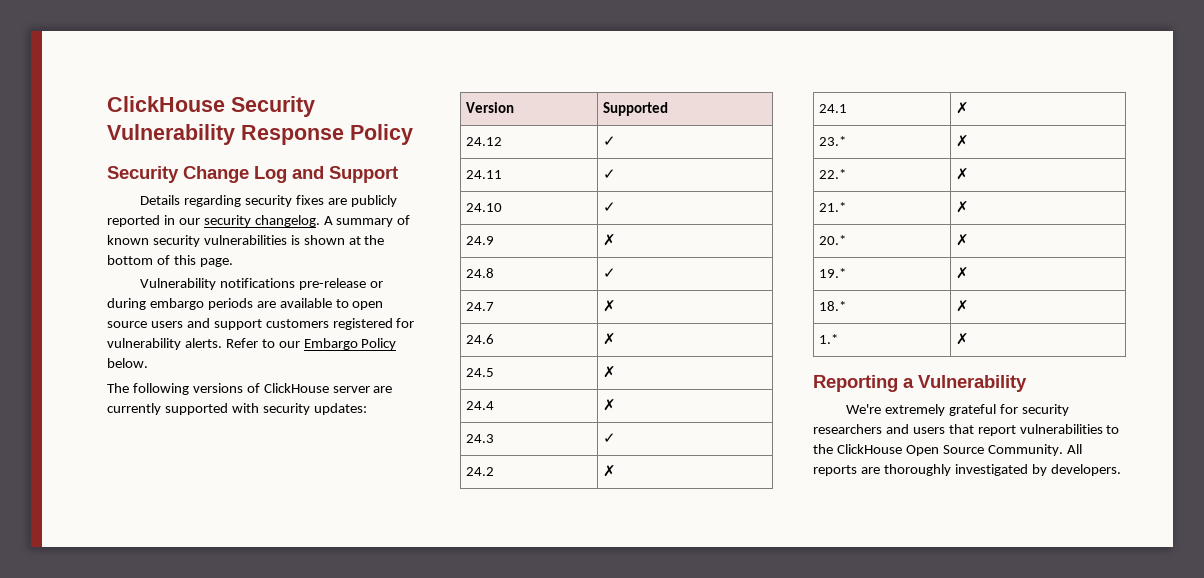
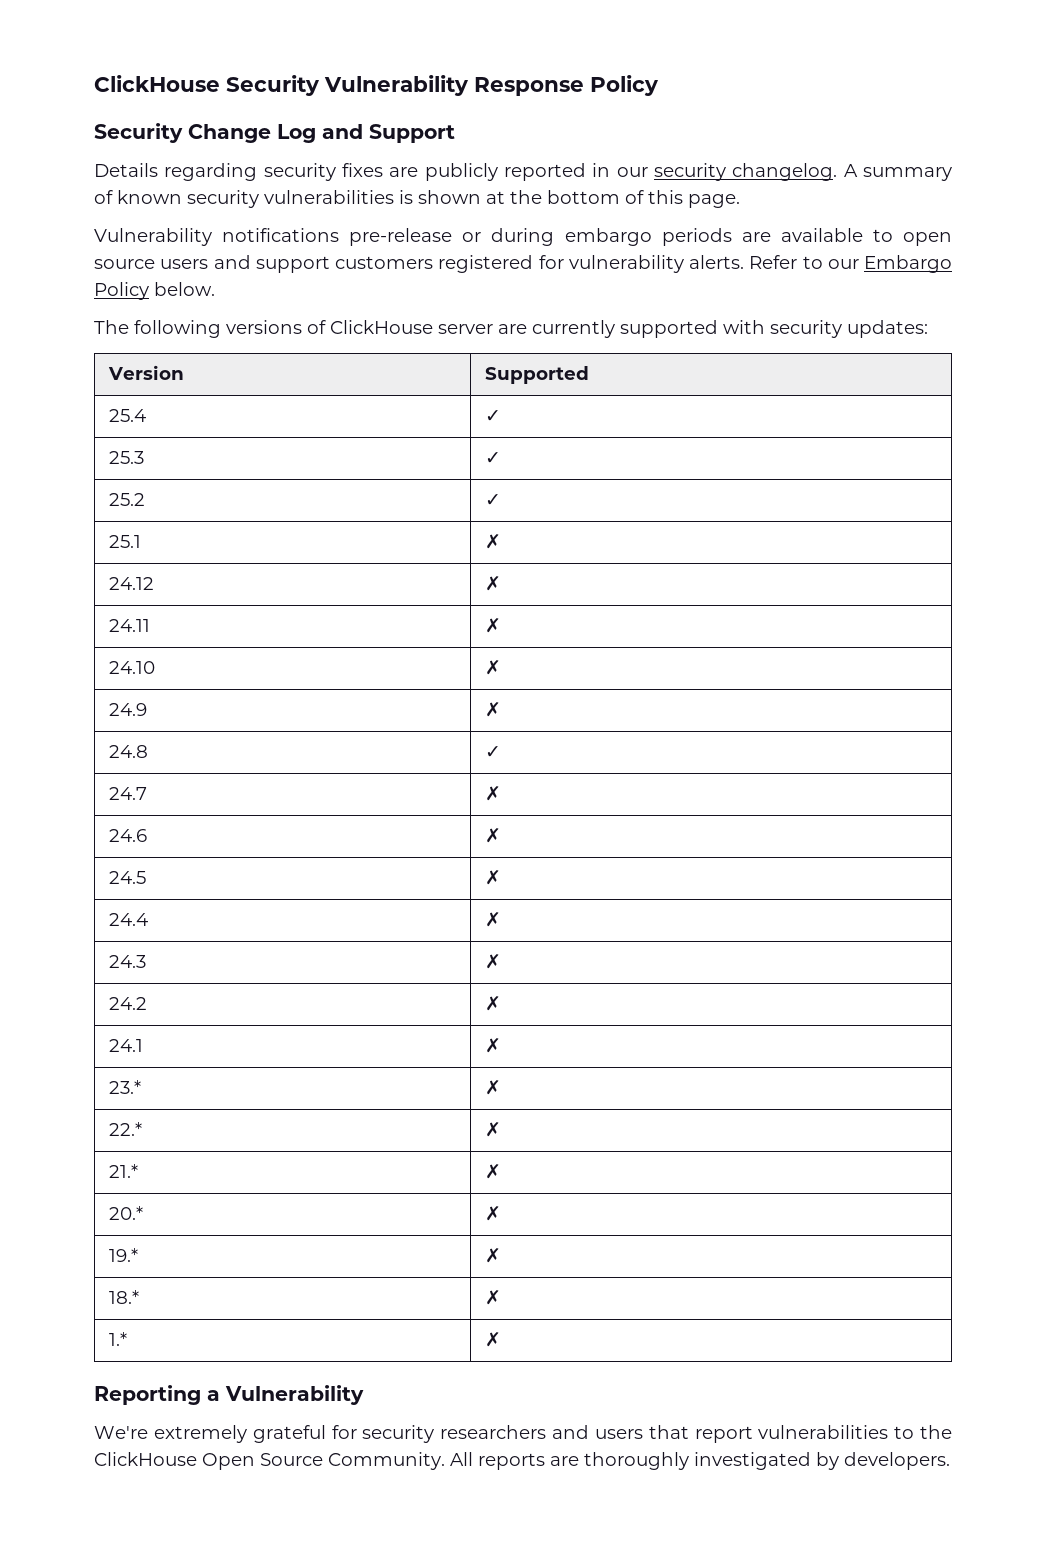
- 24.12 | ✓
- 24.11 | ✓
+ 25.4 | ✓
+ 25.3 | ✓
+ 25.2 | ✓
+ 25.1 | ✗
+ 24.12 | ✗
+ 24.11 | ✗
- 24.10 | ✓
+ 24.10 | ✗
- 24.3 | ✓
+ 24.3 | ✗

